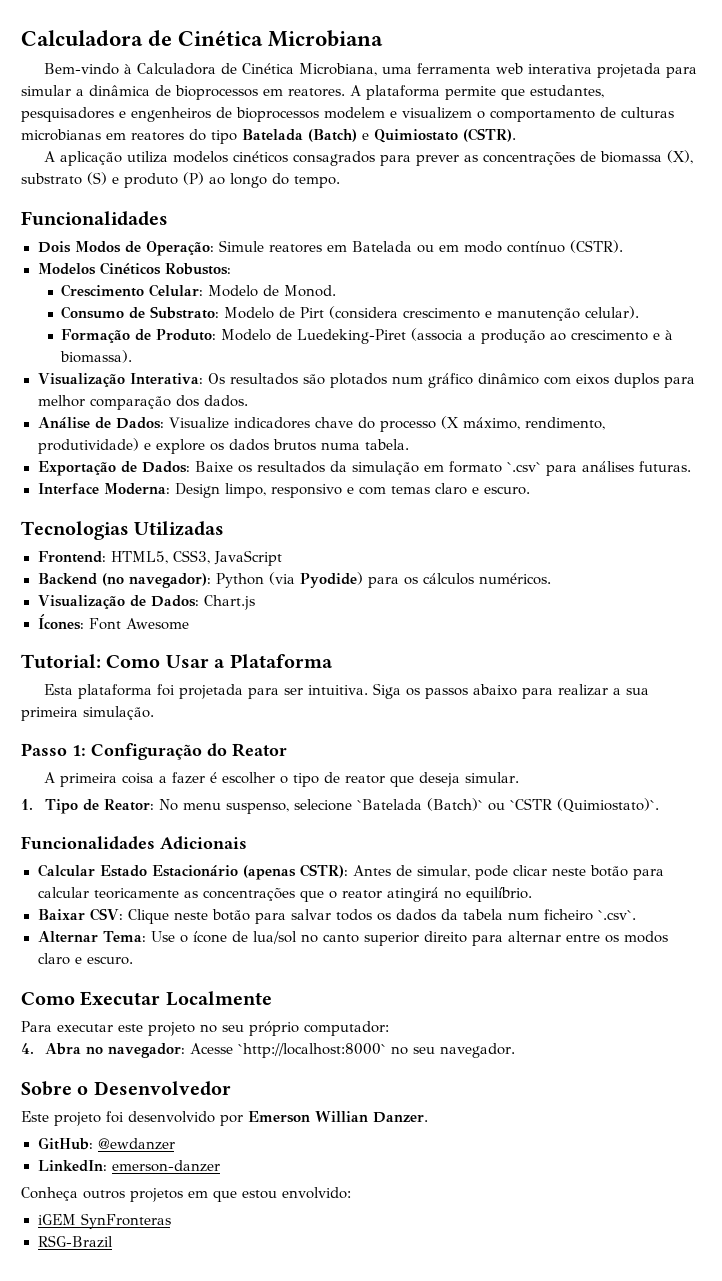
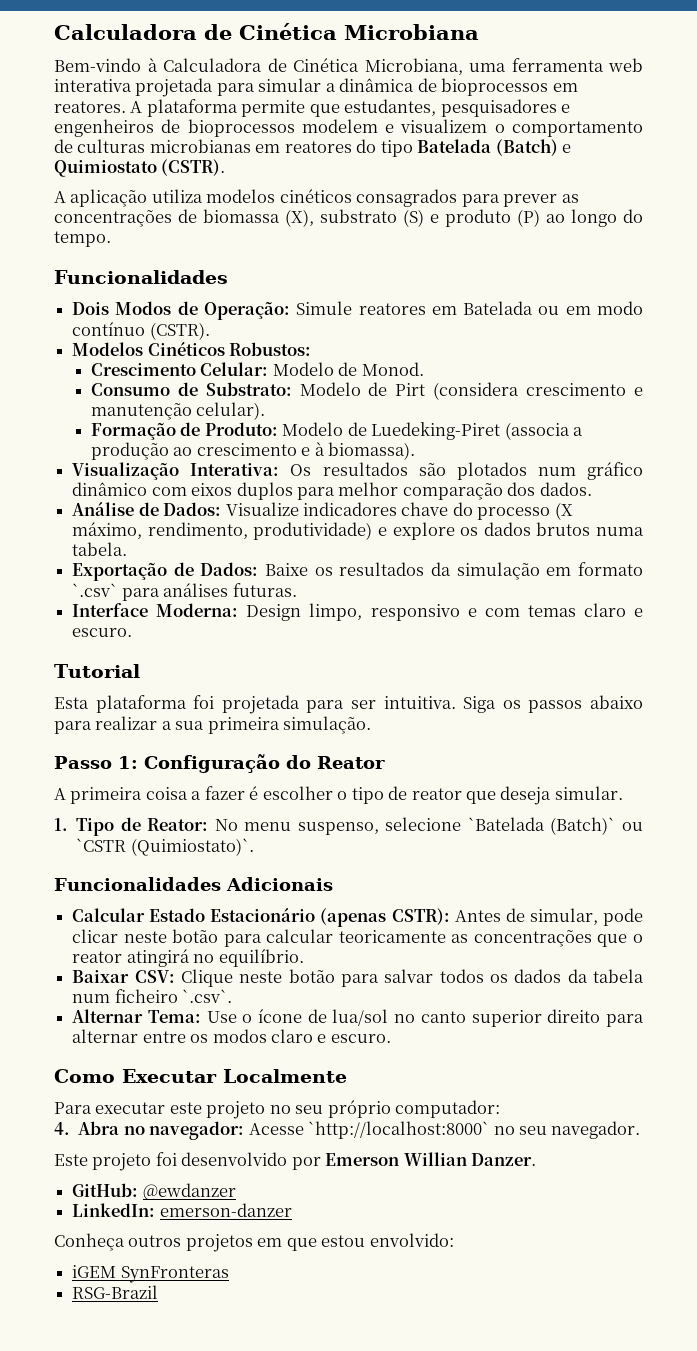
- Tecnologias Utilizadas
- Frontend: HTML5, CSS3, JavaScript
- Backend (no navegador): Python (via Pyodide) para os cálculos numéricos.
- Visualização de Dados: Chart.js
- Ícones: Font Awesome
- Tutorial: Como Usar a Plataforma
+ Tutorial
- Sobre o Desenvolvedor

